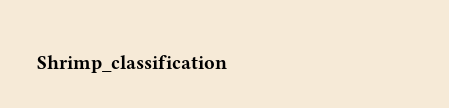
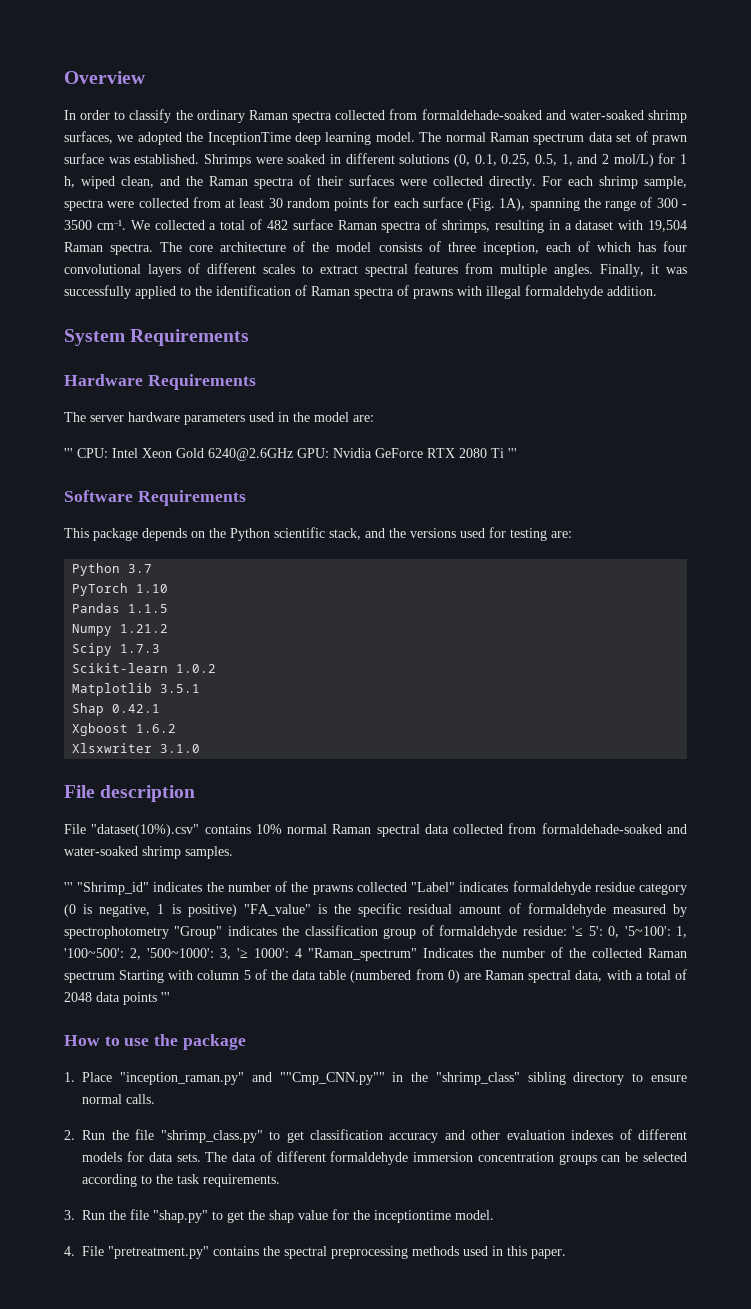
- Shrimp_classification
+ Overview
+ In order to classify the ordinary Raman spectra collected from formaldehade-soaked and water-soaked shrimp surfaces, we adopted the InceptionTime deep learning model. The normal Raman spectrum data set of prawn surface was established. Shrimps were soaked in different solutions (0, 0.1, 0.25, 0.5, 1, and 2 mol/L) for 1 h, wiped clean, and the Raman spectra of their surfaces were collected directly. For each shrimp sample, spectra were collected from at least 30 random points for each surface (Fig. 1A), spanning the range of 300 - 3500 cm⁻¹. We collected a total of 482 surface Raman spectra of shrimps, resulting in a dataset with 19,504 Raman spectra. The core architecture of the model consists of three inception, each of which has four convolutional layers of different scales to extract spectral features from multiple angles. Finally, it was successfully applied to the identification of Raman spectra of prawns with illegal formaldehyde addition.
+ System Requirements
+ Hardware Requirements
+ The server hardware parameters used in the model are:
+ ''' CPU: Intel Xeon Gold 6240@2.6GHz GPU: Nvidia GeForce RTX 2080 Ti '''
+ Software Requirements
+ This package depends on the Python scientific stack, and the versions used for testing are:
+ Python 3.7
+ PyTorch 1.10
+ Pandas 1.1.5
+ Numpy 1.21.2
+ Scipy 1.7.3
+ Scikit-learn 1.0.2
+ Matplotlib 3.5.1
+ Shap 0.42.1
+ Xgboost 1.6.2
+ Xlsxwriter 3.1.0
+ File description
+ File "dataset(10%).csv" contains 10% normal Raman spectral data collected from formaldehade-soaked and water-soaked shrimp samples.
+ ''' "Shrimp_id" indicates the number of the prawns collected "Label" indicates formaldehyde residue category (0 is negative, 1 is positive) "FA_value" is the specific residual amount of formaldehyde measured by spectrophotometry "Group" indicates the classification group of formaldehyde residue: '≤ 5': 0, '5~100': 1, '100~500': 2, '500~1000': 3, '≥ 1000': 4 "Raman_spectrum" Indicates the number of the collected Raman spectrum Starting with column 5 of the data table (numbered from 0) are Raman spectral data, with a total of 2048 data points '''
+ How to use the package
+ 1. Place "inception_raman.py" and ""Cmp_CNN.py"" in the "shrimp_class" sibling directory to ensure normal calls.
+ 2. Run the file "shrimp_class.py" to get classification accuracy and other evaluation indexes of different models for data sets. The data of different formaldehyde immersion concentration groups can be selected according to the task requirements.
+ 3. Run the file "shap.py" to get the shap value for the inceptiontime model.
+ 4. File "pretreatment.py" contains the spectral preprocessing methods used in this paper.

